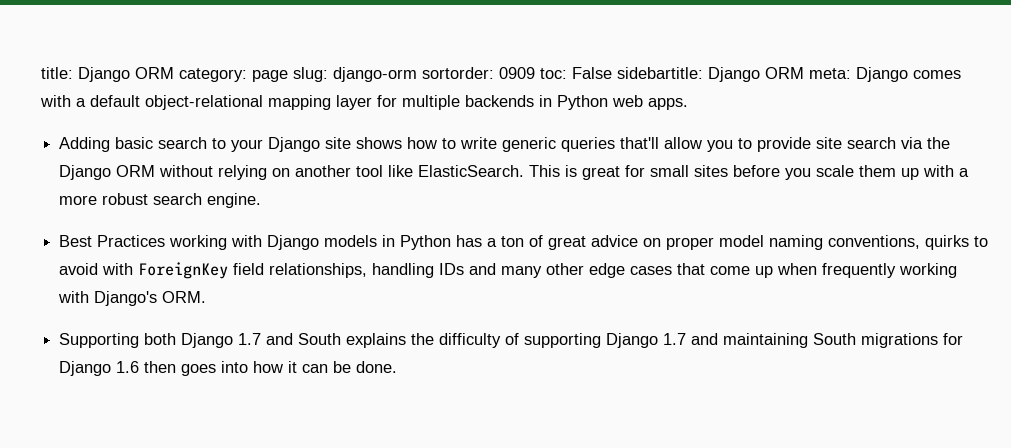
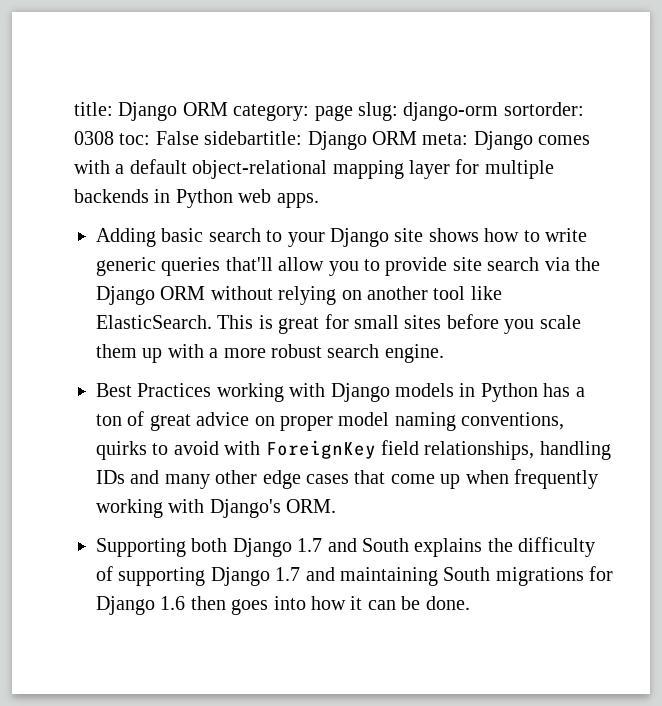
- title: Django ORM category: page slug: django-orm sortorder: 0909 toc: False sidebartitle: Django ORM meta: Django comes with a default object-relational mapping layer for multiple backends in Python web apps.
+ title: Django ORM category: page slug: django-orm sortorder: 0308 toc: False sidebartitle: Django ORM meta: Django comes with a default object-relational mapping layer for multiple backends in Python web apps.

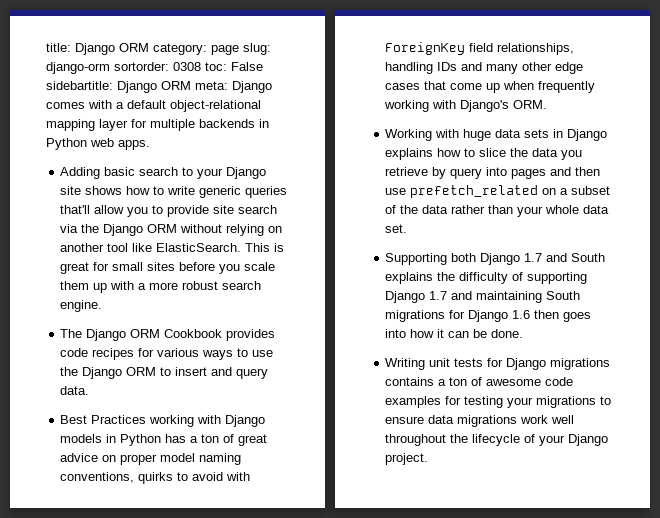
+ The Django ORM Cookbook provides code recipes for various ways to use the Django ORM to insert and query data.
+ Working with huge data sets in Django explains how to slice the data you retrieve by query into pages and then use prefetch_related on a subset of the data rather than your whole data set.
+ Writing unit tests for Django migrations contains a ton of awesome code examples for testing your migrations to ensure data migrations work well throughout the lifecycle of your Django project.

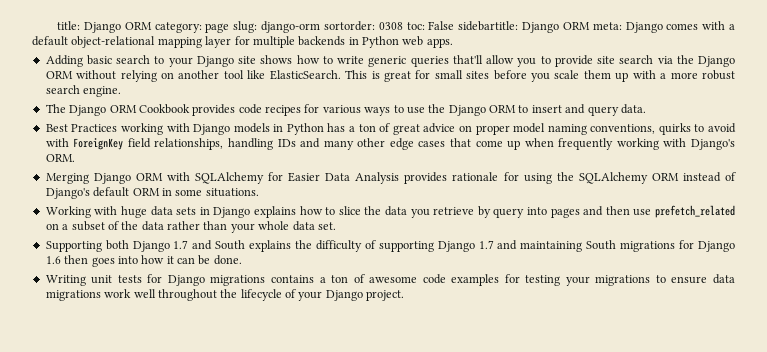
+ Merging Django ORM with SQLAlchemy for Easier Data Analysis provides rationale for using the SQLAlchemy ORM instead of Django's default ORM in some situations.

